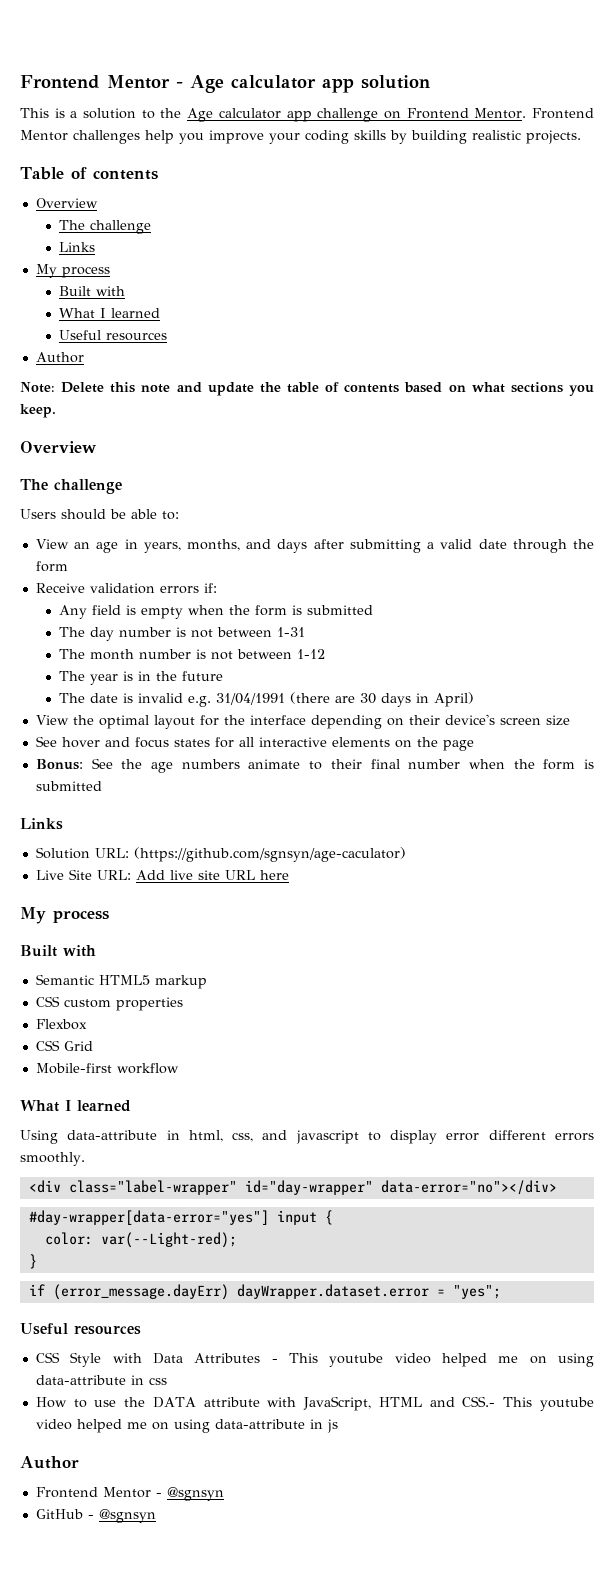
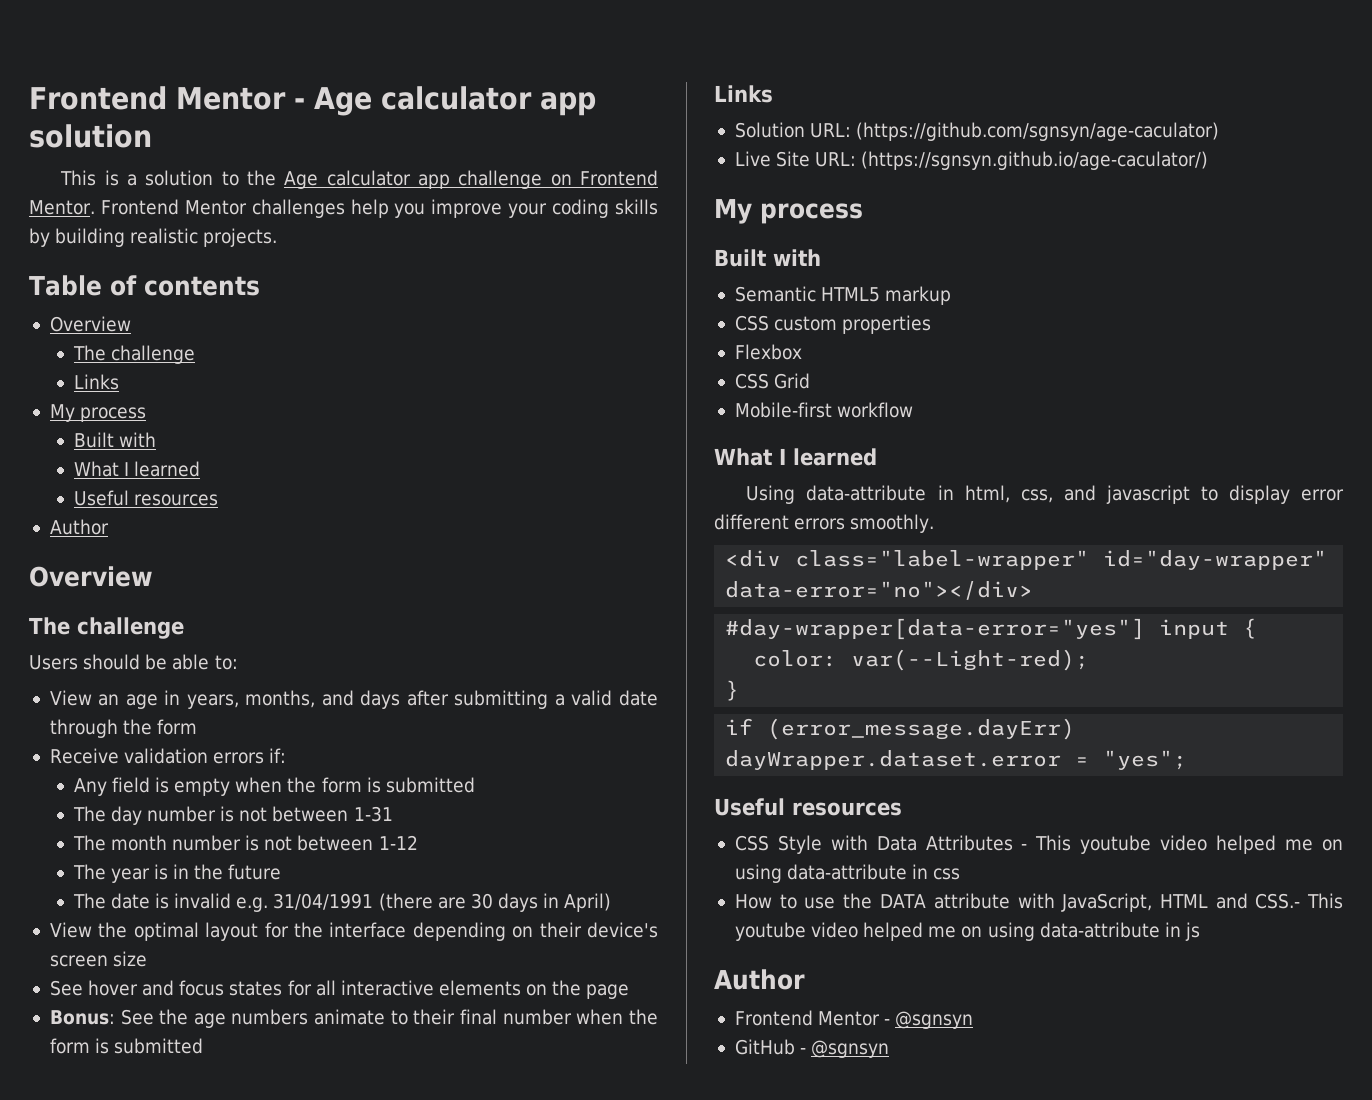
- Note: Delete this note and update the table of contents based on what sections you keep.
- Live Site URL: Add live site URL here
+ Live Site URL: (https://sgnsyn.github.io/age-caculator/)

